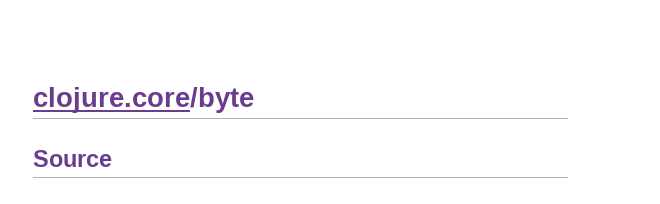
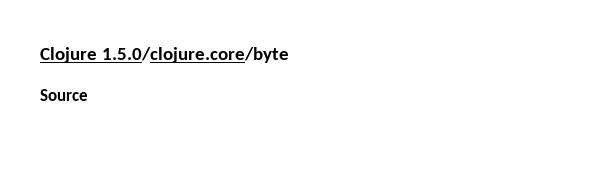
- clojure.core/byte
+ Clojure 1.5.0/clojure.core/byte

